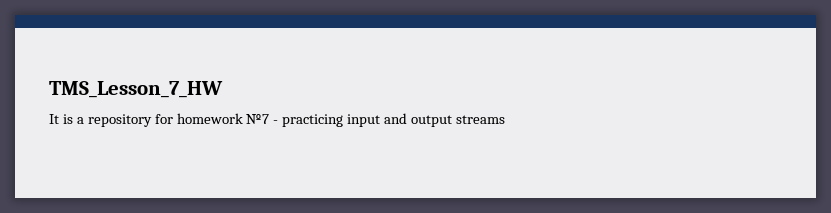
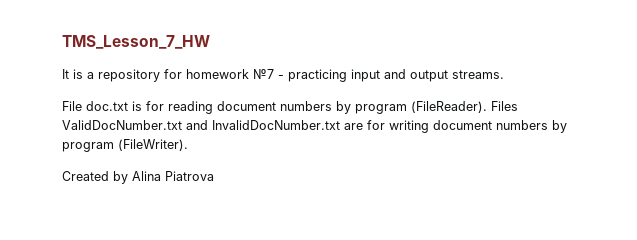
- It is a repository for homework №7 - practicing input and output streams
+ It is a repository for homework №7 - practicing input and output streams.
+ File doc.txt is for reading document numbers by program (FileReader). Files ValidDocNumber.txt and InvalidDocNumber.txt are for writing document numbers by program (FileWriter).
+ Created by Alina Piatrova

